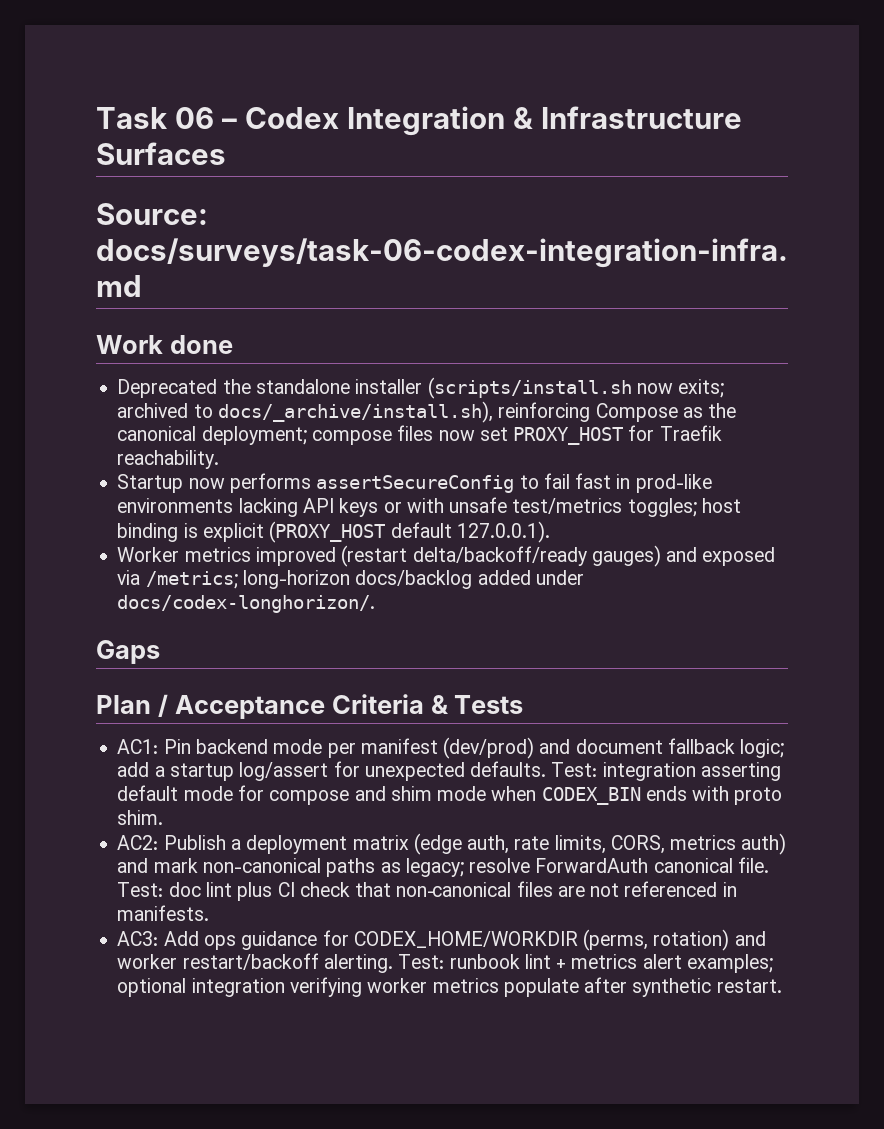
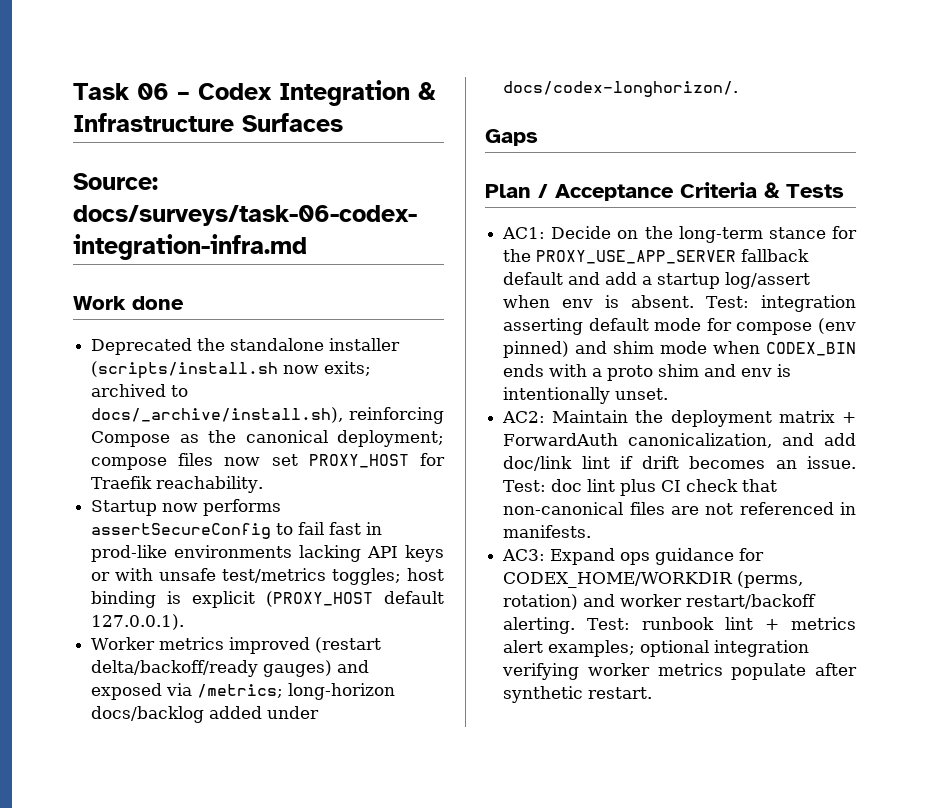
- AC1: Pin backend mode per manifest (dev/prod) and document fallback logic; add a startup log/assert for unexpected defaults.
+ AC1: Decide on the long‑term stance for the PROXY_USE_APP_SERVER fallback default and add a startup log/assert when env is absent.
- Test: integration asserting default mode for compose and shim mode when CODEX_BIN ends with proto shim.
- AC2: Publish a deployment matrix (edge auth, rate limits, CORS, metrics auth) and mark non-canonical paths as legacy; resolve ForwardAuth canonical file.
+ Test: integration asserting default mode for compose (env pinned) and shim mode when CODEX_BIN ends with a proto shim and env is intentionally unset.
+ AC2: Maintain the deployment matrix + ForwardAuth canonicalization, and add doc/link lint if drift becomes an issue.
- AC3: Add ops guidance for CODEX_HOME/WORKDIR (perms, rotation) and worker restart/backoff alerting.
+ AC3: Expand ops guidance for CODEX_HOME/WORKDIR (perms, rotation) and worker restart/backoff alerting.

